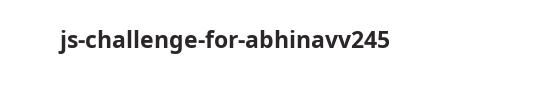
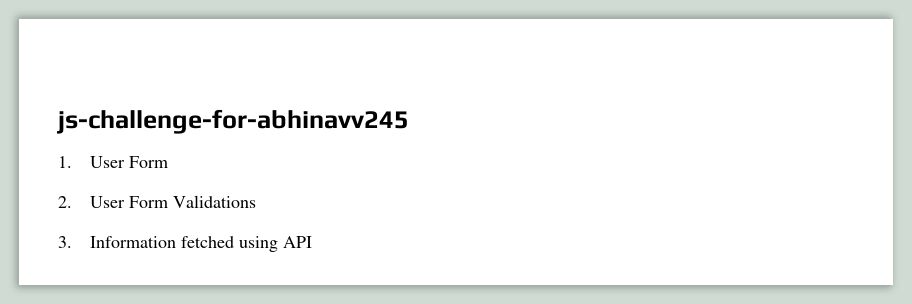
+ 1. User Form
+ 2. User Form Validations
+ 3. Information fetched using API

